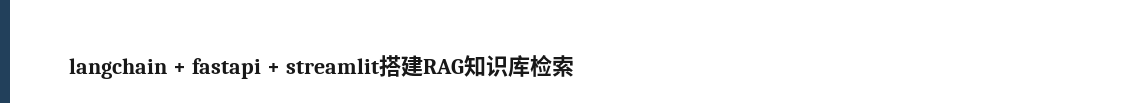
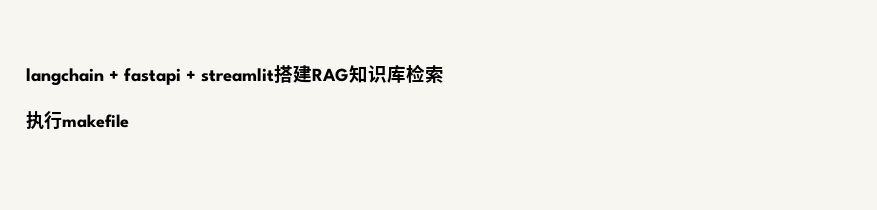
+ 执行makefile

